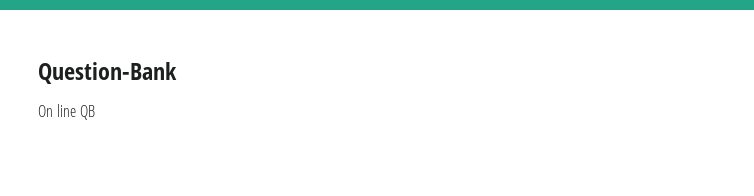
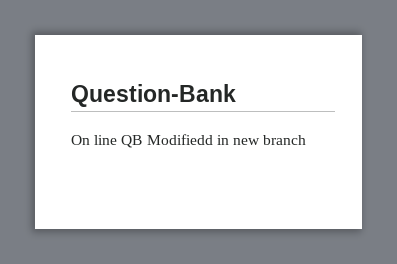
- On line QB
+ On line QB Modifiedd in new branch

